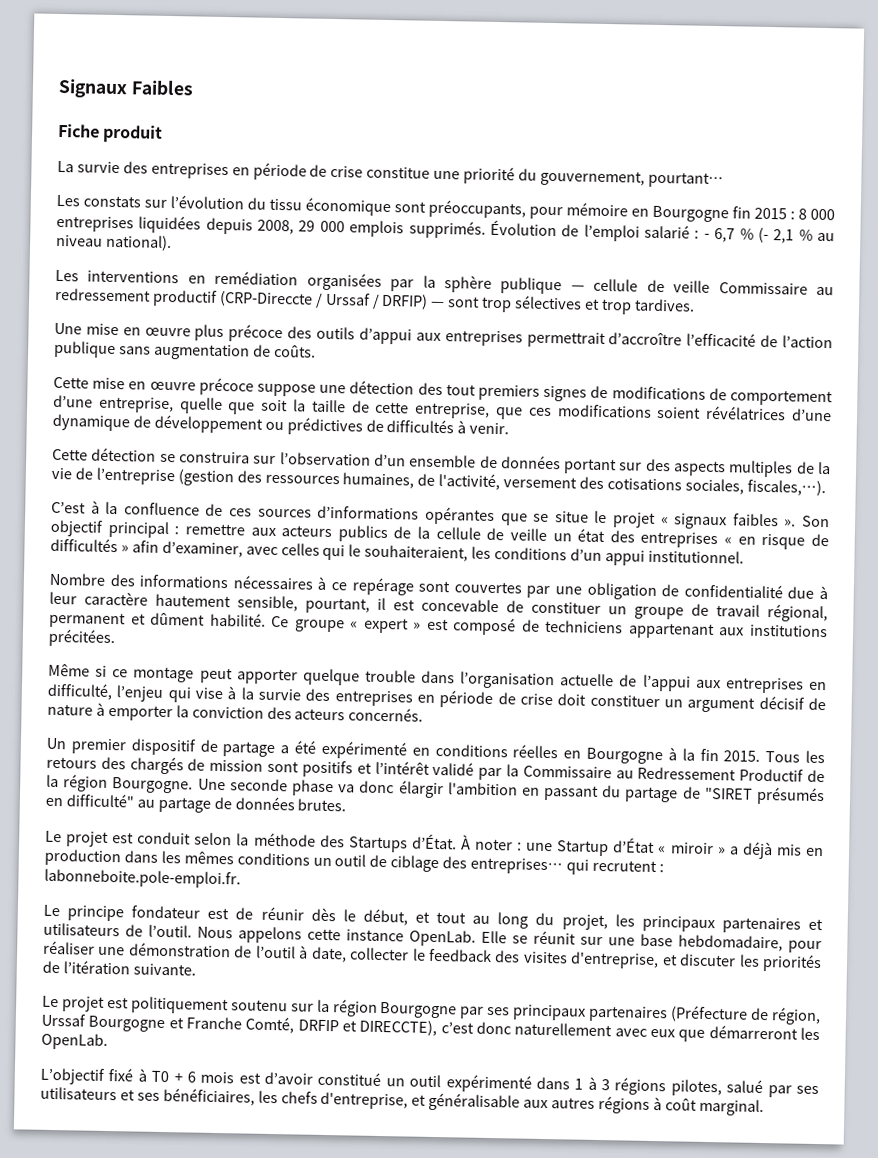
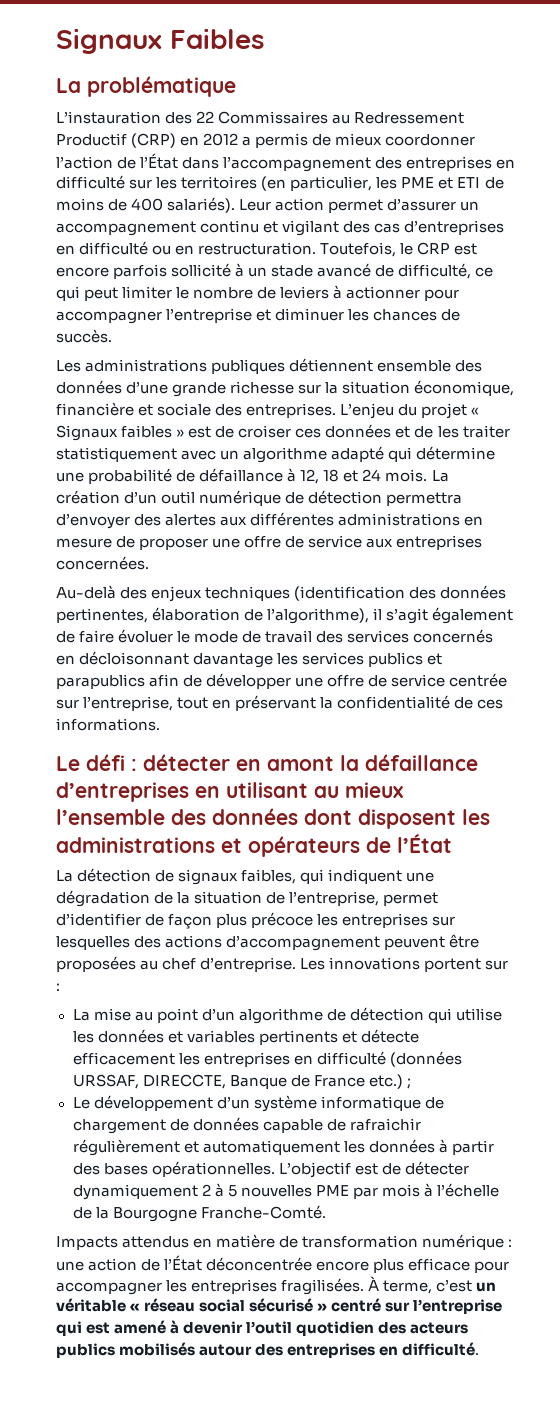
- Fiche produit
- La survie des entreprises en période de crise constitue une priorité du gouvernement, pourtant…
- Les constats sur l’évolution du tissu économique sont préoccupants, pour mémoire en Bourgogne fin 2015 : 8 000 entreprises liquidées depuis 2008, 29 000 emplois supprimés. Évolution de l’emploi salarié : - 6,7 % (- 2,1 % au niveau national).
- Les interventions en remédiation organisées par la sphère publique — cellule de veille Commissaire au redressement productif (CRP-Direccte / Urssaf / DRFIP) — sont trop sélectives et trop tardives.
- Une mise en œuvre plus précoce des outils d’appui aux entreprises permettrait d’accroître l’efficacité de l’action publique sans augmentation de coûts.
- Cette mise en œuvre précoce suppose une détection des tout premiers signes de modifications de comportement d’une entreprise, quelle que soit la taille de cette entreprise, que ces modifications soient révélatrices d’une dynamique de développement ou prédictives de difficultés à venir.
- Cette détection se construira sur l’observation d’un ensemble de données portant sur des aspects multiples de la vie de l’entreprise (gestion des ressources humaines, de l'activité, versement des cotisations sociales, fiscales,…).
- C’est à la confluence de ces sources d’informations opérantes que se situe le projet « signaux faibles ». Son objectif principal : remettre aux acteurs publics de la cellule de veille un état des entreprises « en risque de difficultés » afin d’examiner, avec celles qui le souhaiteraient, les conditions d’un appui institutionnel.
- Nombre des informations nécessaires à ce repérage sont couvertes par une obligation de confidentialité due à leur caractère hautement sensible, pourtant, il est concevable de constituer un groupe de travail régional, permanent et dûment habilité. Ce groupe « expert » est composé de techniciens appartenant aux institutions précitées.
- Même si ce montage peut apporter quelque trouble dans l’organisation actuelle de l’appui aux entreprises en difficulté, l’enjeu qui vise à la survie des entreprises en période de crise doit constituer un argument décisif de nature à emporter la conviction des acteurs concernés.
- Un premier dispositif de partage a été expérimenté en conditions réelles en Bourgogne à la fin 2015. Tous les retours des chargés de mission sont positifs et l’intérêt validé par la Commissaire au Redressement Productif de la région Bourgogne. Une seconde phase va donc élargir l'ambition en passant du partage de "SIRET présumés en difficulté" au partage de données brutes.
- Le projet est conduit selon la méthode des Startups d’État. À noter : une Startup d’État « miroir » a déjà mis en production dans les mêmes conditions un outil de ciblage des entreprises… qui recrutent : labonneboite.pole-emploi.fr.
- Le principe fondateur est de réunir dès le début, et tout au long du projet, les principaux partenaires et utilisateurs de l’outil. Nous appelons cette instance OpenLab. Elle se réunit sur une base hebdomadaire, pour réaliser une démonstration de l’outil à date, collecter le feedback des visites d'entreprise, et discuter les priorités de l’itération suivante.
- Le projet est politiquement soutenu sur la région Bourgogne par ses principaux partenaires (Préfecture de région, Urssaf Bourgogne et Franche Comté, DRFIP et DIRECCTE), c’est donc naturellement avec eux que démarreront les OpenLab.
- L’objectif fixé à T0 + 6 mois est d’avoir constitué un outil expérimenté dans 1 à 3 régions pilotes, salué par ses utilisateurs et ses bénéficiaires, les chefs d'entreprise, et généralisable aux autres régions à coût marginal.
+ La problématique
+ L’instauration des 22 Commissaires au Redressement Productif (CRP) en 2012 a permis de mieux coordonner l’action de l’État dans l’accompagnement des entreprises en difficulté sur les territoires (en particulier, les PME et ETI de moins de 400 salariés). Leur action permet d’assurer un accompagnement continu et vigilant des cas d’entreprises en difficulté ou en restructuration. Toutefois, le CRP est encore parfois sollicité à un stade avancé de difficulté, ce qui peut limiter le nombre de leviers à actionner pour accompagner l’entreprise et diminuer les chances de succès.
+ Les administrations publiques détiennent ensemble des données d’une grande richesse sur la situation économique, financière et sociale des entreprises. L’enjeu du projet « Signaux faibles » est de croiser ces données et de les traiter statistiquement avec un algorithme adapté qui détermine une probabilité de défaillance à 12, 18 et 24 mois. La création d’un outil numérique de détection permettra d’envoyer des alertes aux différentes administrations en mesure de proposer une offre de service aux entreprises concernées.
+ Au-delà des enjeux techniques (identification des données pertinentes, élaboration de l’algorithme), il s’agit également de faire évoluer le mode de travail des services concernés en décloisonnant davantage les services publics et parapublics afin de développer une offre de service centrée sur l’entreprise, tout en préservant la confidentialité de ces informations.
+ Le défi : détecter en amont la défaillance d’entreprises en utilisant au mieux l’ensemble des données dont disposent les administrations et opérateurs de l’État
+ La détection de signaux faibles, qui indiquent une dégradation de la situation de l’entreprise, permet d’identifier de façon plus précoce les entreprises sur lesquelles des actions d’accompagnement peuvent être proposées au chef d’entreprise. Les innovations portent sur :
+ La mise au point d’un algorithme de détection qui utilise les données et variables pertinents et détecte efficacement les entreprises en difficulté (données URSSAF, DIRECCTE, Banque de France etc.) ;
+ Le développement d’un système informatique de chargement de données capable de rafraichir régulièrement et automatiquement les données à partir des bases opérationnelles. L’objectif est de détecter dynamiquement 2 à 5 nouvelles PME par mois à l’échelle de la Bourgogne Franche-Comté.
+ Impacts attendus en matière de transformation numérique : une action de l’État déconcentrée encore plus efficace pour accompagner les entreprises fragilisées. À terme, c’est un véritable « réseau social sécurisé » centré sur l’entreprise qui est amené à devenir l’outil quotidien des acteurs publics mobilisés autour des entreprises en difficulté.

